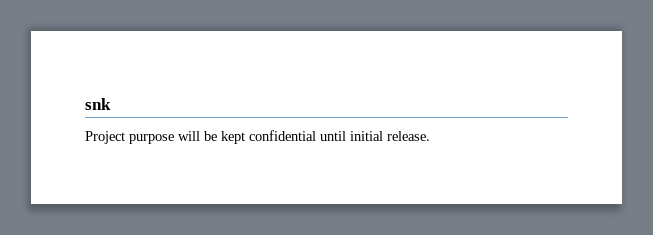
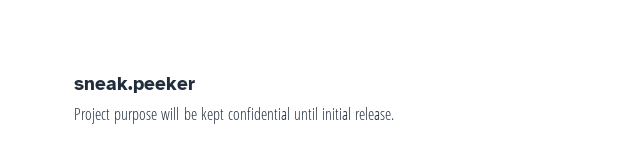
- snk
+ sneak.peeker

